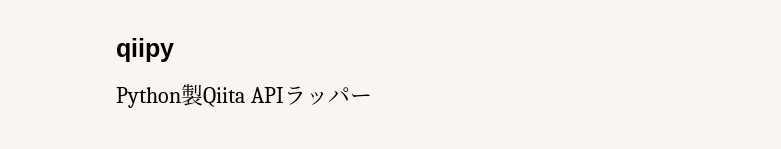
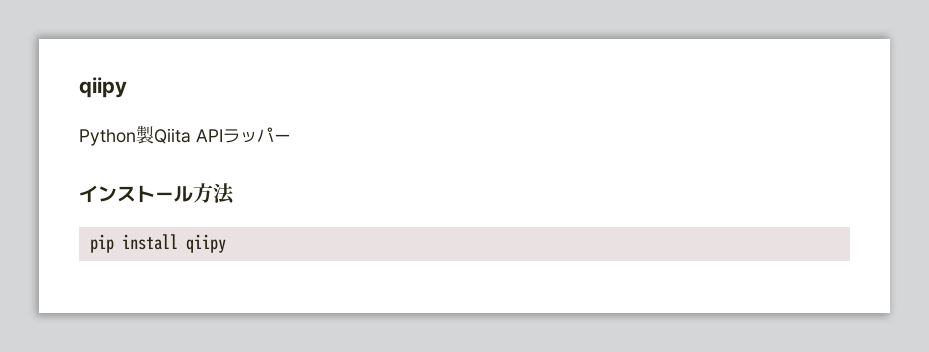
+ インストール方法
+ pip install qiipy

